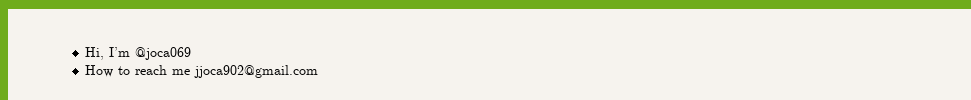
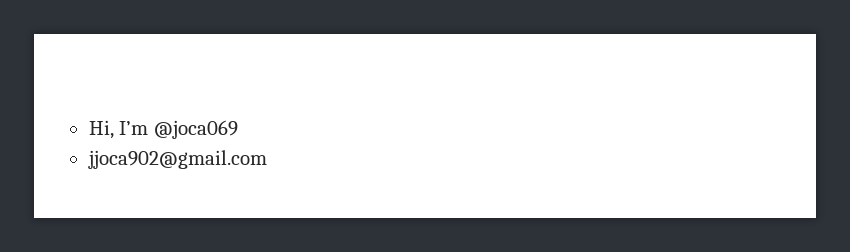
- How to reach me jjoca902@gmail.com
+ jjoca902@gmail.com

